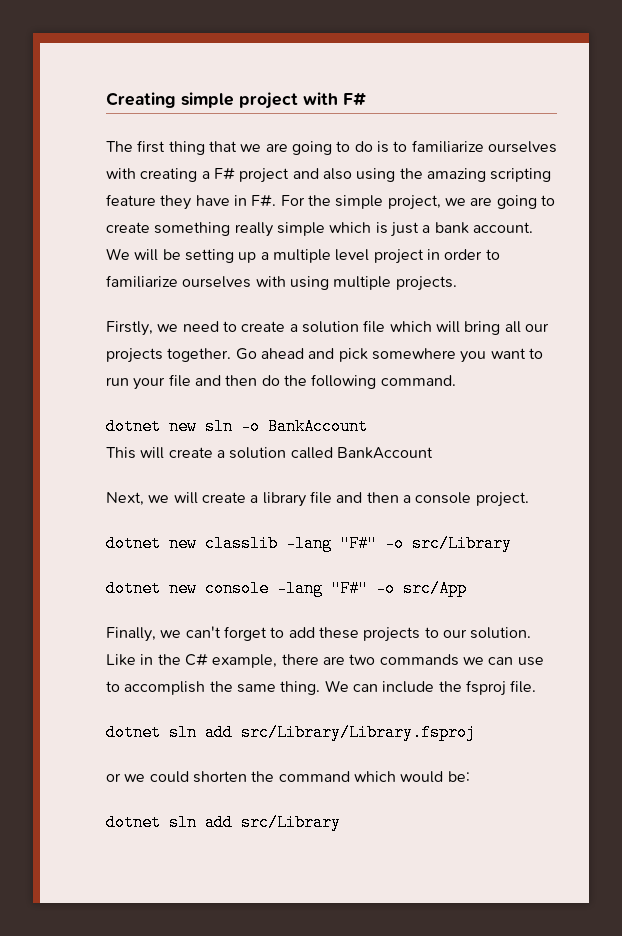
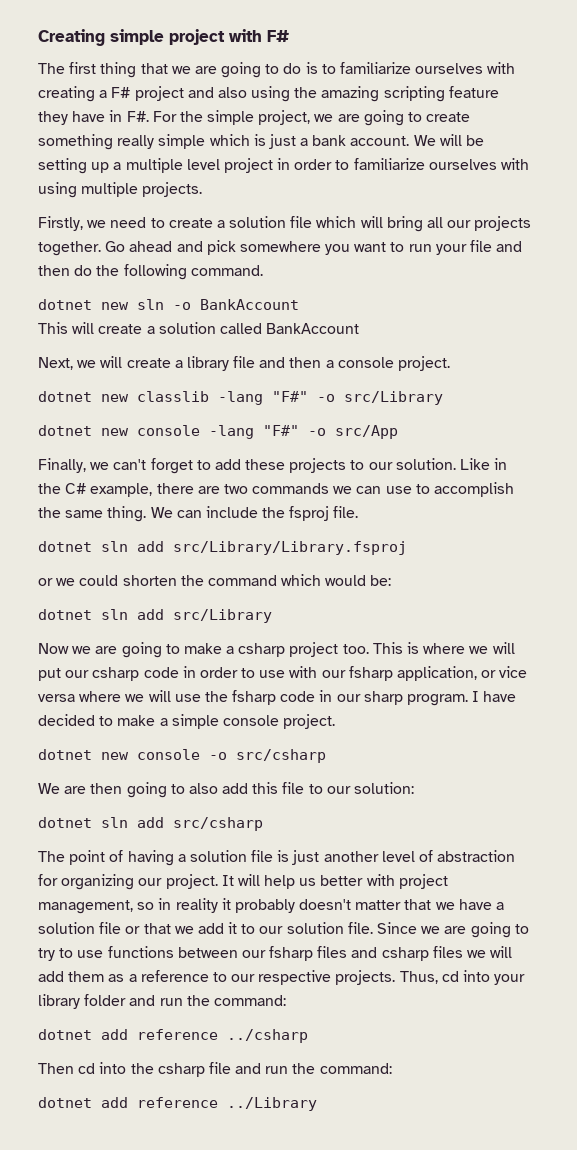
+ Now we are going to make a csharp project too. This is where we will put our csharp code in order to use with our fsharp application, or vice versa where we will use the fsharp code in our sharp program. I have decided to make a simple console project.
+ dotnet new console -o src/csharp
+ We are then going to also add this file to our solution:
+ dotnet sln add src/csharp
+ The point of having a solution file is just another level of abstraction for organizing our project. It will help us better with project management, so in reality it probably doesn't matter that we have a solution file or that we add it to our solution file. Since we are going to try to use functions between our fsharp files and csharp files we will add them as a reference to our respective projects. Thus, cd into your library folder and run the command:
+ dotnet add reference ../csharp
+ Then cd into the csharp file and run the command:
+ dotnet add reference ../Library

